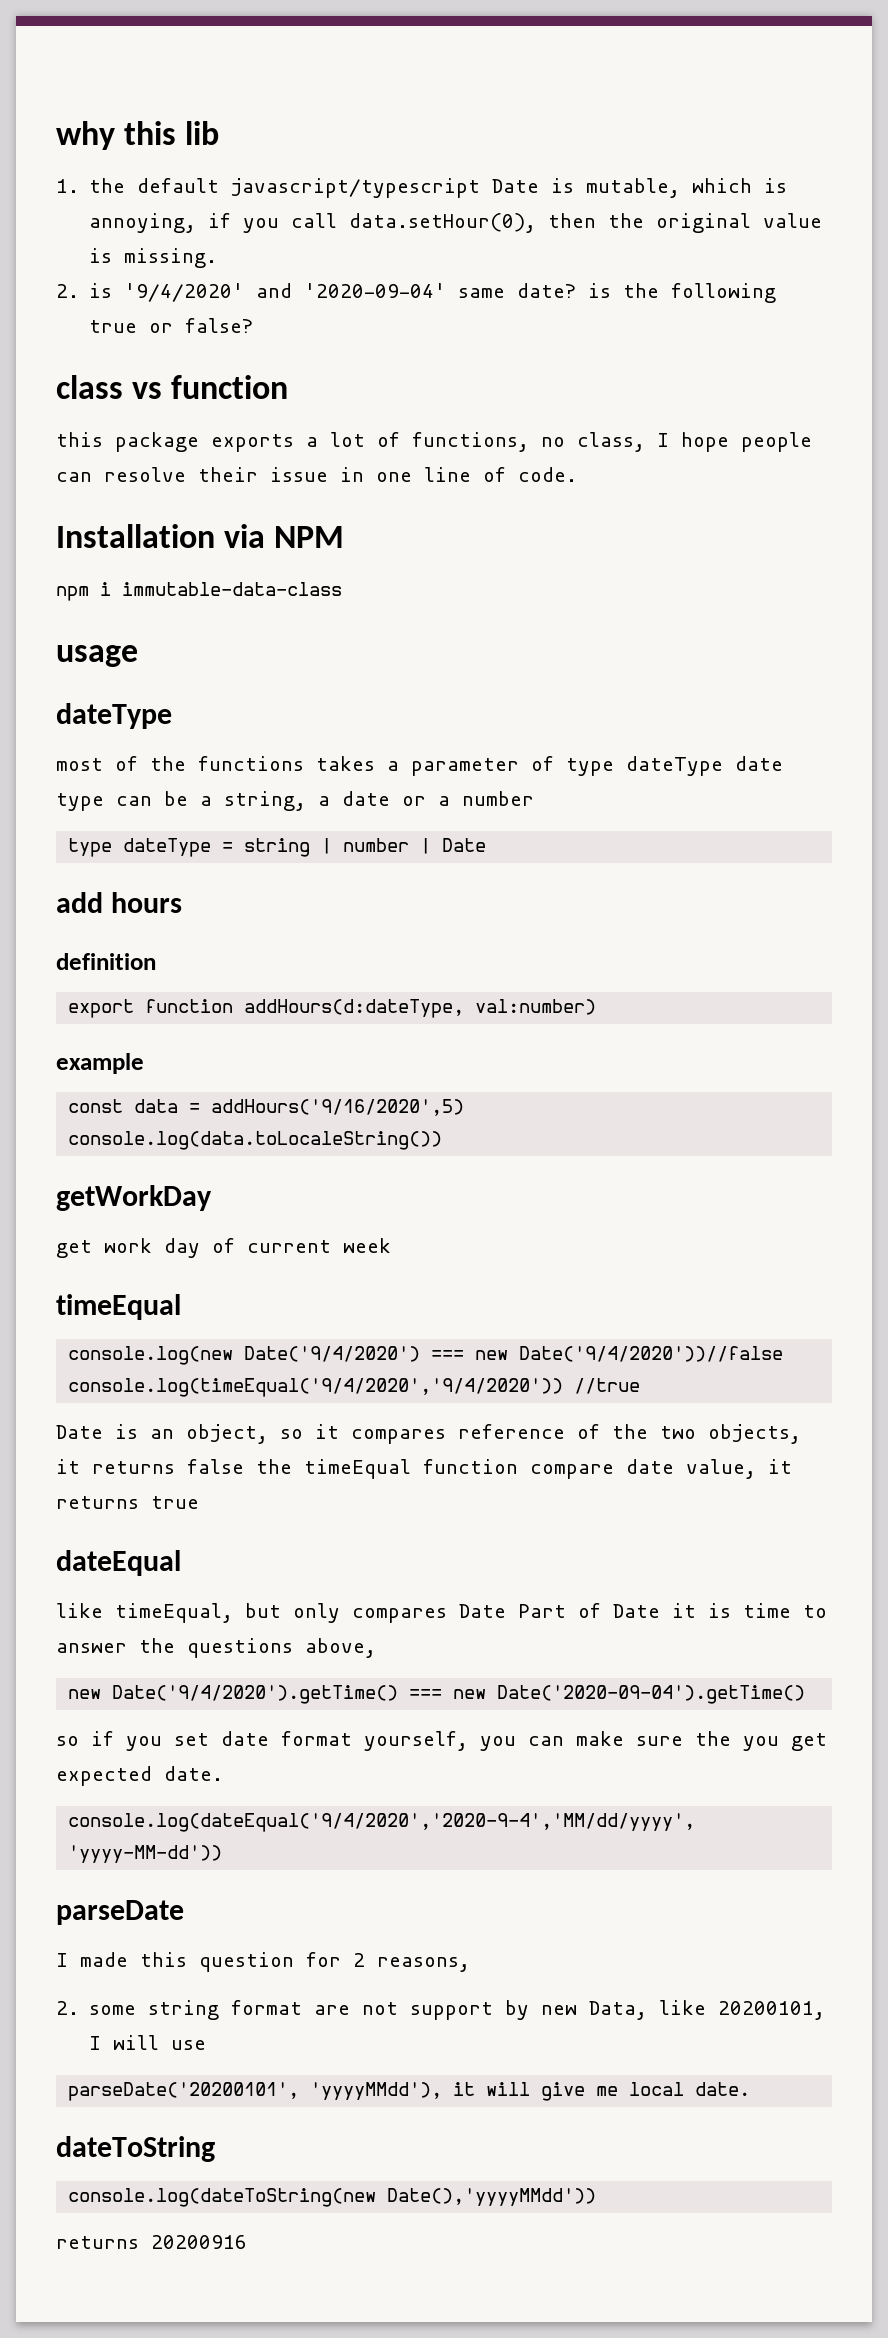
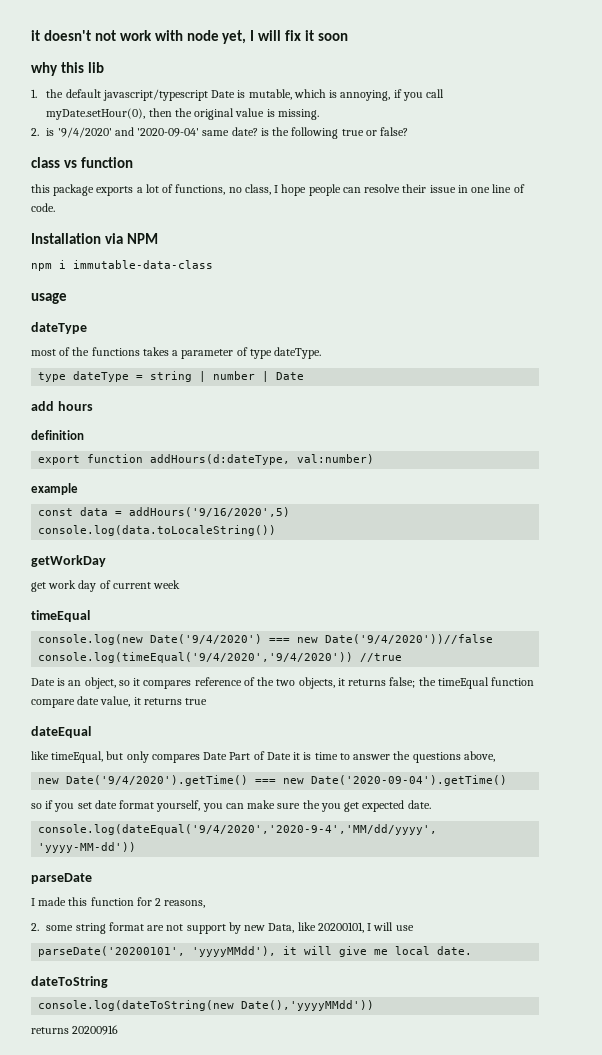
+ it doesn't not work with node yet, I will fix it soon
- 1. the default javascript/typescript Date is mutable, which is annoying, if you call data.setHour(0), then the original value is missing.
+ 1. the default javascript/typescript Date is mutable, which is annoying, if you call myDate.setHour(0), then the original value is missing.
- most of the functions takes a parameter of type dateType date type can be a string, a date or a number
+ most of the functions takes a parameter of type dateType.
- Date is an object, so it compares reference of the two objects, it returns false the timeEqual function compare date value, it returns true
+ Date is an object, so it compares reference of the two objects, it returns false; the timeEqual function compare date value, it returns true
- I made this question for 2 reasons,
+ I made this function for 2 reasons,

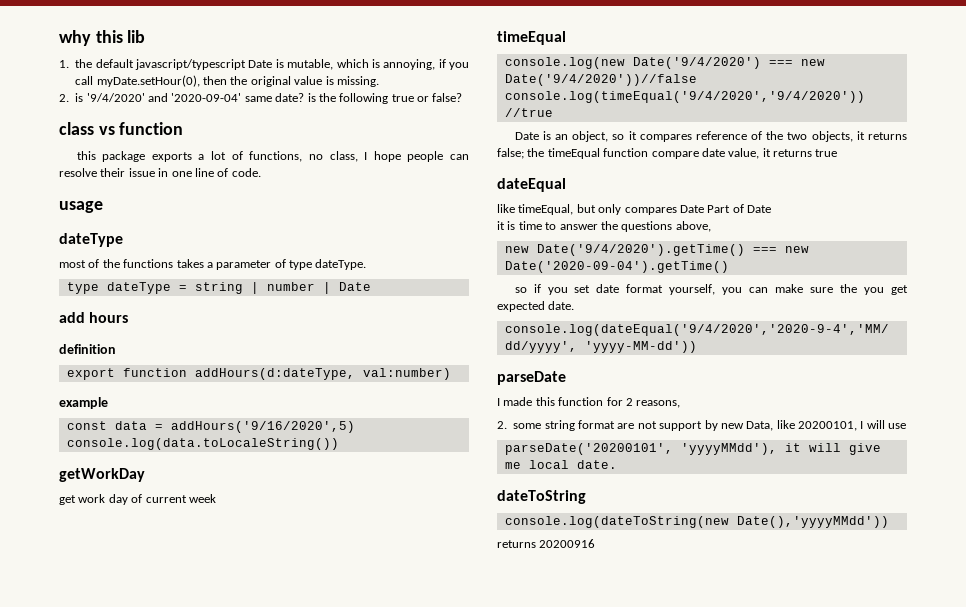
- it doesn't not work with node yet, I will fix it soon
- Installation via NPM
- npm i immutable-data-class
- like timeEqual, but only compares Date Part of Date it is time to answer the questions above,
+ like timeEqual, but only compares Date Part of Date
+ it is time to answer the questions above,

